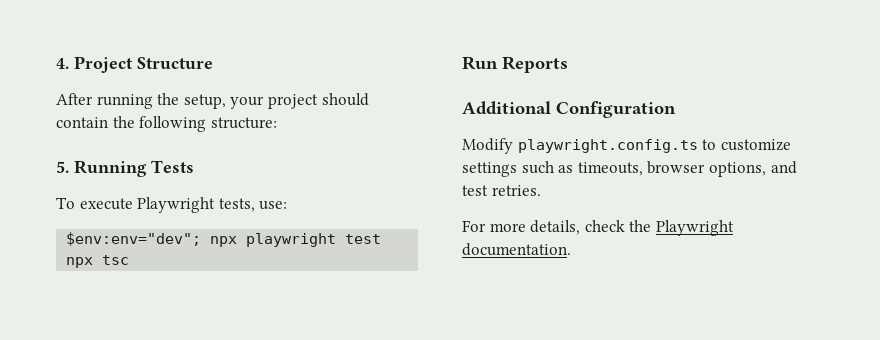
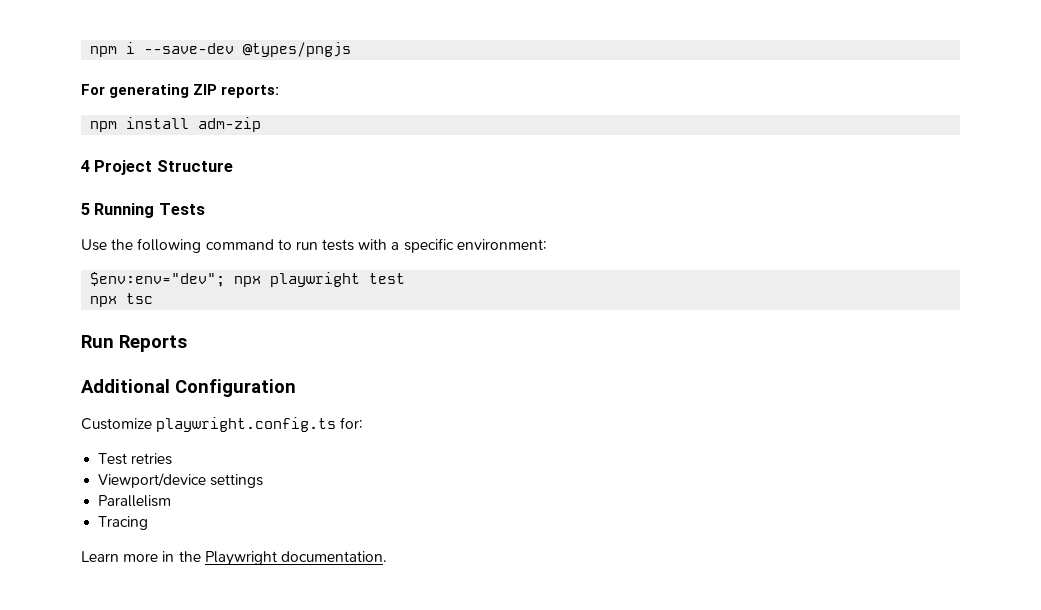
- 4. Project Structure
- After running the setup, your project should contain the following structure:
- 5. Running Tests
- To execute Playwright tests, use:
+ npm i --save-dev @types/pngjs
+ For generating ZIP reports:
+ npm install adm-zip
+ 4 Project Structure
+ 5 Running Tests
+ Use the following command to run tests with a specific environment:
- Modify playwright.config.ts to customize settings such as timeouts, browser options, and test retries.
- For more details, check the Playwright documentation.
+ Customize playwright.config.ts for:
+ Test retries
+ Viewport/device settings
+ Parallelism
+ Tracing
+ Learn more in the Playwright documentation.

